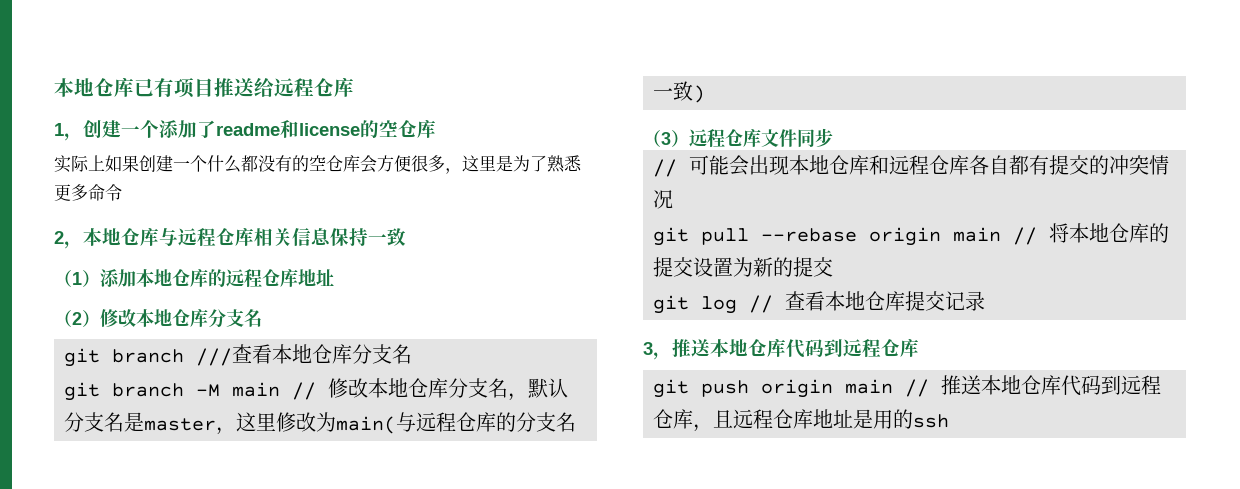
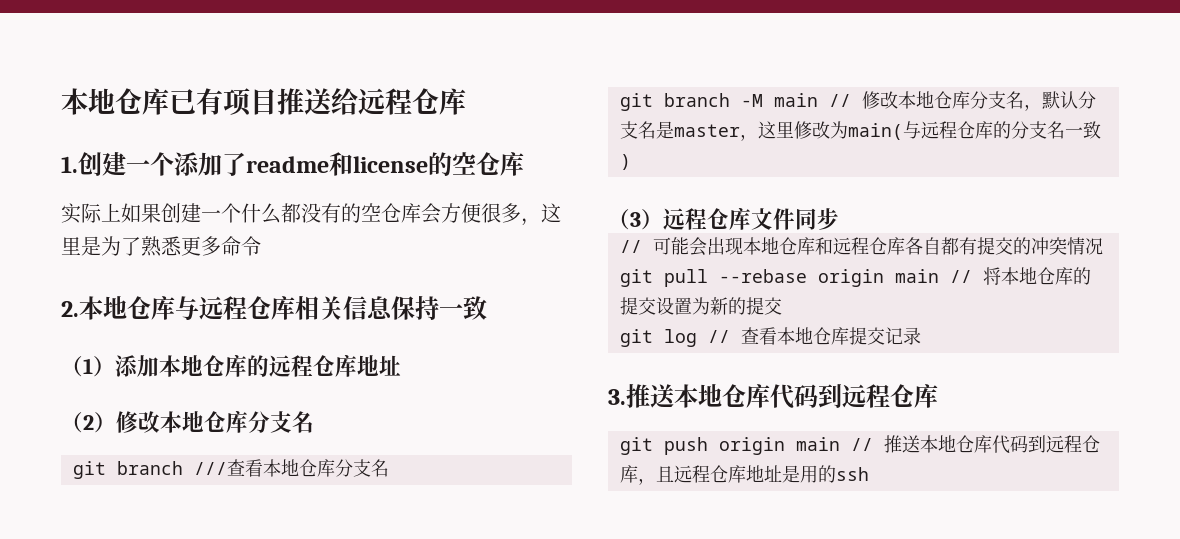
- 1，创建一个添加了readme和license的空仓库
+ 1.创建一个添加了readme和license的空仓库
- 2，本地仓库与远程仓库相关信息保持一致
+ 2.本地仓库与远程仓库相关信息保持一致
- 3，推送本地仓库代码到远程仓库
+ 3.推送本地仓库代码到远程仓库

